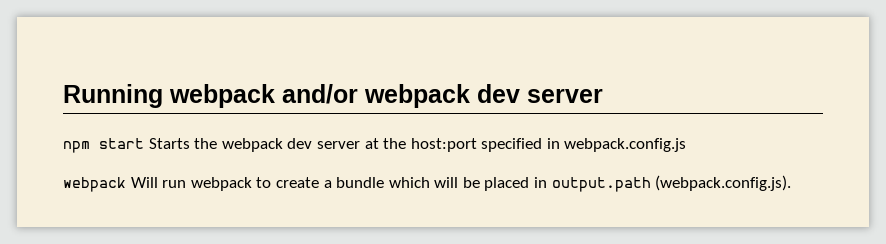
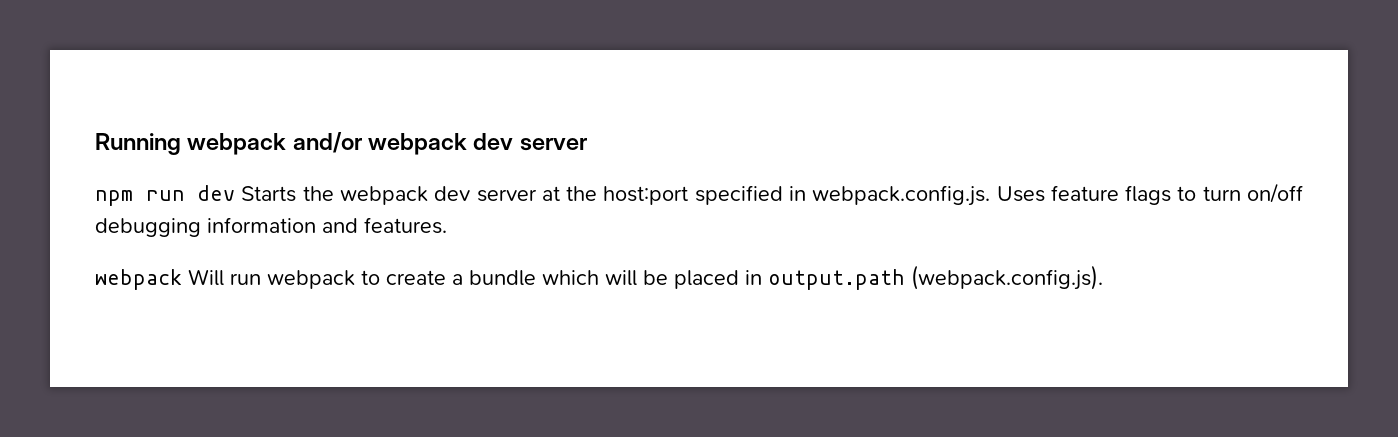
- npm start Starts the webpack dev server at the host:port specified in webpack.config.js
+ npm run dev Starts the webpack dev server at the host:port specified in webpack.config.js. Uses feature flags to turn on/off debugging information and features.

